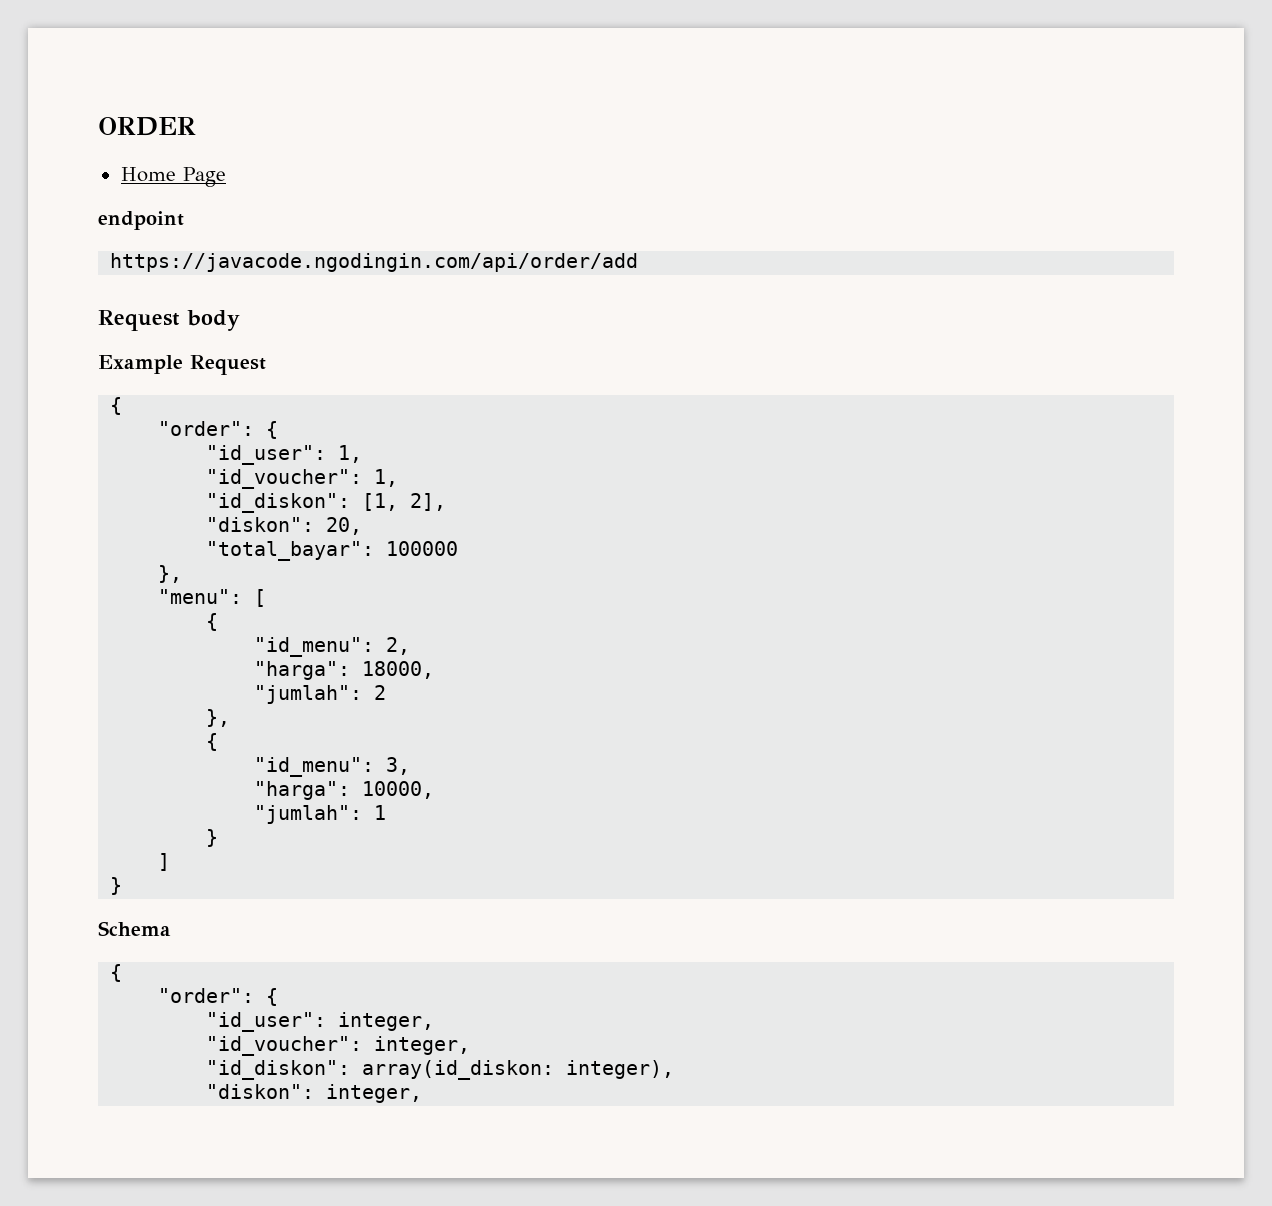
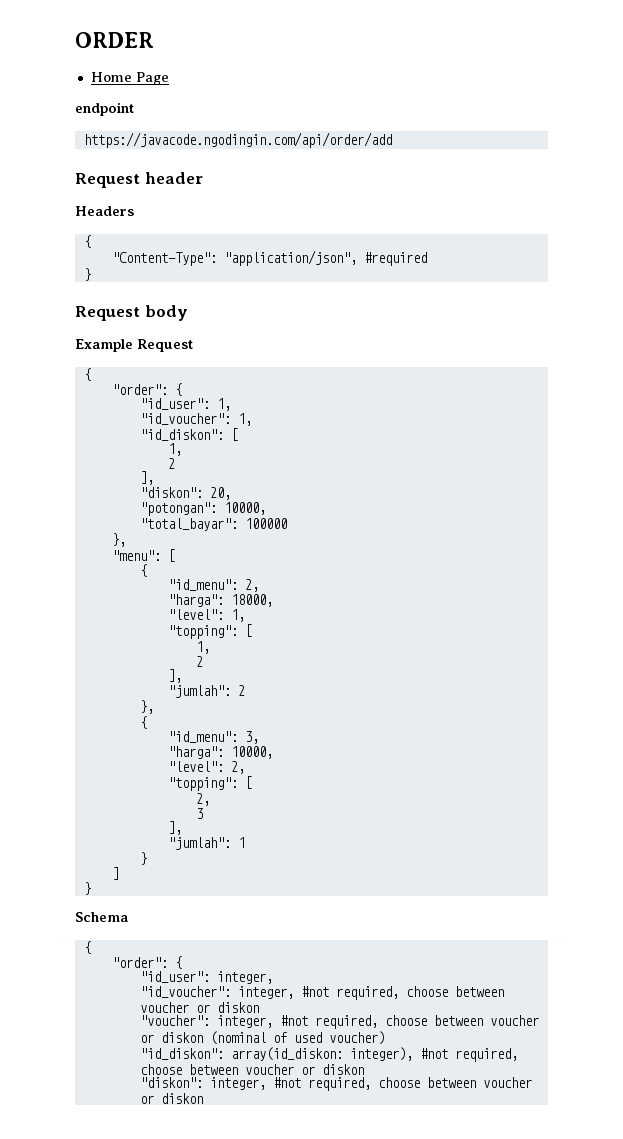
+ Request header
+ Headers
+ {
+ "Content-Type": "application/json", #required
+ }
- "id_diskon": [1, 2],
+ "id_diskon": [
+ 1,
+ 2
+ ],
+ "potongan": 10000,
+ "level": 1,
+ "topping": [
+ 1,
+ 2
+ ],
+ "level": 2,
+ "topping": [
+ 2,
+ 3
+ ],
- "id_voucher": integer,
- "id_diskon": array(id_diskon: integer),
- "diskon": integer,
+ "id_voucher": integer, #not required, choose between voucher or diskon
+ "voucher": integer, #not required, choose between voucher or diskon (nominal of used voucher)
+ "id_diskon": array(id_diskon: integer), #not required, choose between voucher or diskon
+ "diskon": integer, #not required, choose between voucher or diskon

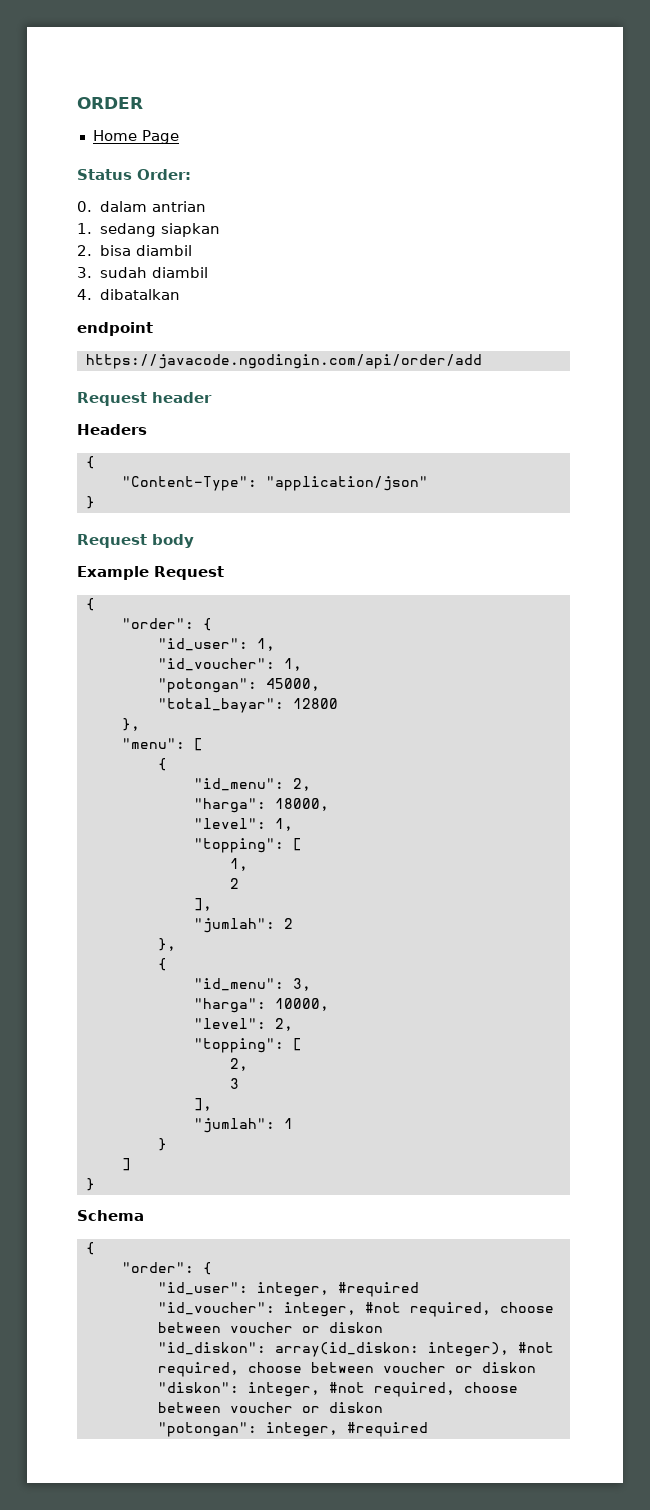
+ Status Order:
+ 0. dalam antrian
+ 1. sedang siapkan
+ 2. bisa diambil
+ 3. sudah diambil
+ 4. dibatalkan
- "Content-Type": "application/json", #required
+ "Content-Type": "application/json"
- "id_diskon": [
- 1,
- 2
- ],
- "diskon": 20,
- "potongan": 10000,
+ "potongan": 45000,
- "total_bayar": 100000
+ "total_bayar": 12800
- "id_user": integer,
+ "id_user": integer, #required
- "voucher": integer, #not required, choose between voucher or diskon (nominal of used voucher)
+ "potongan": integer, #required

